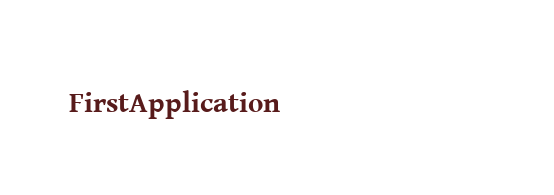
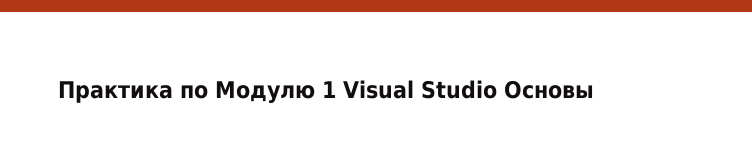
- FirstApplication
+ Практика по Модулю 1 Visual Studio Основы

